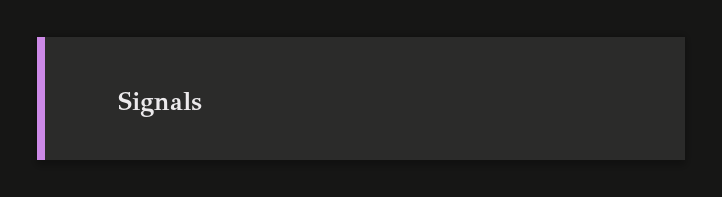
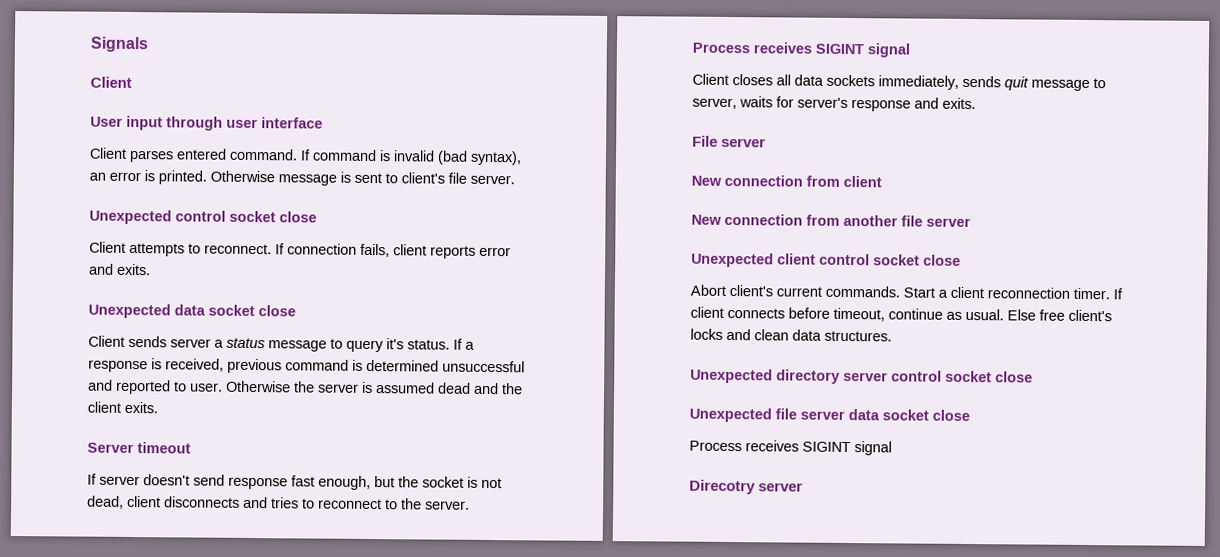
  Signals
+ Client
+ User input through user interface
+ Client parses entered command. If command is invalid (bad syntax), an error is printed. Otherwise message is sent to client's file server.
+ Unexpected control socket close
+ Client attempts to reconnect. If connection fails, client reports error and exits.
+ Unexpected data socket close
+ Client sends server a status message to query it's status. If a response is received, previous command is determined unsuccessful and reported to user. Otherwise the server is assumed dead and the client exits.
+ Server timeout
+ If server doesn't send response fast enough, but the socket is not dead, client disconnects and tries to reconnect to the server.
+ Process receives SIGINT signal
+ Client closes all data sockets immediately, sends quit message to server, waits for server's response and exits.
+ File server
+ New connection from client
+ New connection from another file server
+ Unexpected client control socket close
+ Abort client's current commands. Start a client reconnection timer. If client connects before timeout, continue as usual. Else free client's locks and clean data structures.
+ Unexpected directory server control socket close
+ Unexpected file server data socket close
+ Process receives SIGINT signal
+ Direcotry server

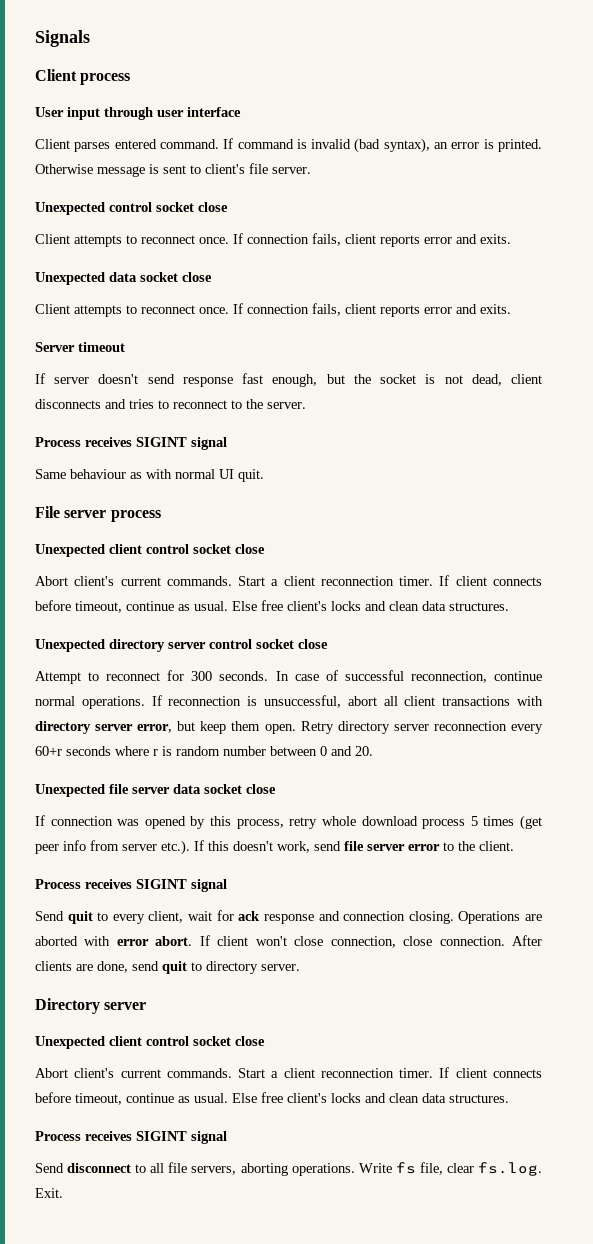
  Signals
- Client
+ Client process
  Unexpected control socket close
- Client attempts to reconnect.
+ Client attempts to reconnect once.
  Unexpected data socket close
- Client sends server a status message to query it's status. If a response is received, previous command is determined unsuccessful and reported to user. Otherwise the server is assumed dead and the client exits.
+ Client attempts to reconnect once. If connection fails, client reports error and exits.
- Client closes all data sockets immediately, sends quit message to server, waits for server's response and exits.
- File server
- New connection from client
- New connection from another file server
+ Same behaviour as with normal UI quit.
+ File server process
+ Attempt to reconnect for 300 seconds. In case of successful reconnection, continue normal operations. If reconnection is unsuccessful, abort all client transactions with directory server error, but keep them open. Retry directory server reconnection every 60+r seconds where r is random number between 0 and 20.
  Unexpected file server data socket close
+ If connection was opened by this process, retry whole download process 5 times (get peer info from server etc.). If this doesn't work, send file server error to the client.
  Process receives SIGINT signal
- Direcotry server
+ Send quit to every client, wait for ack response and connection closing. Operations are aborted with error abort. If client won't close connection, close connection. After clients are done, send quit to directory server.
+ Directory server
+ Unexpected client control socket close
+ Abort client's current commands. Start a client reconnection timer. If client connects before timeout, continue as usual. Else free client's locks and clean data structures.
+ Process receives SIGINT signal
+ Send disconnect to all file servers, aborting operations. Write fs file, clear fs.log. Exit.

